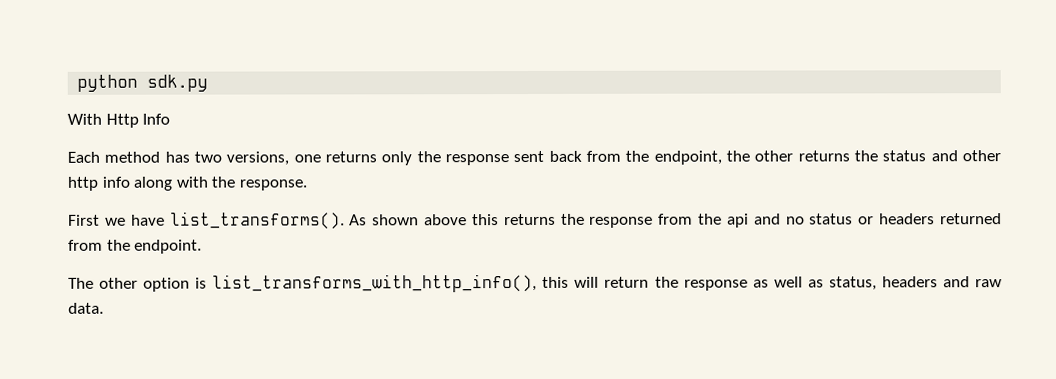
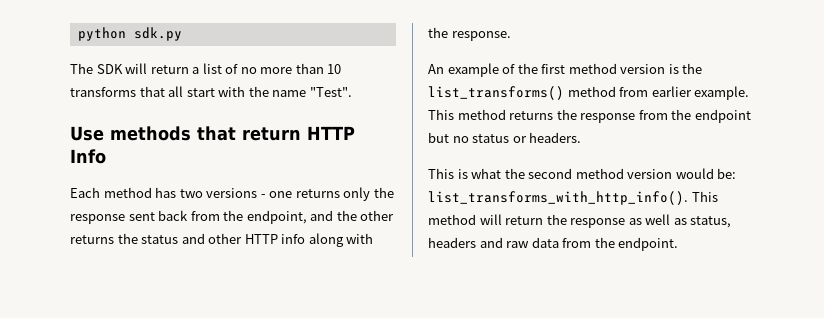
- With Http Info
+ The SDK will return a list of no more than 10 transforms that all start with the name "Test".
+ Use methods that return HTTP Info
- Each method has two versions, one returns only the response sent back from the endpoint, the other returns the status and other http info along with the response.
+ Each method has two versions - one returns only the response sent back from the endpoint, and the other returns the status and other HTTP info along with the response.
- First we have list_transforms(). As shown above this returns the response from the api and no status or headers returned from the endpoint.
- The other option is list_transforms_with_http_info(), this will return the response as well as status, headers and raw data.
+ An example of the first method version is the list_transforms() method from earlier example. This method returns the response from the endpoint but no status or headers.
+ This is what the second method version would be: list_transforms_with_http_info(). This method will return the response as well as status, headers and raw data from the endpoint.

